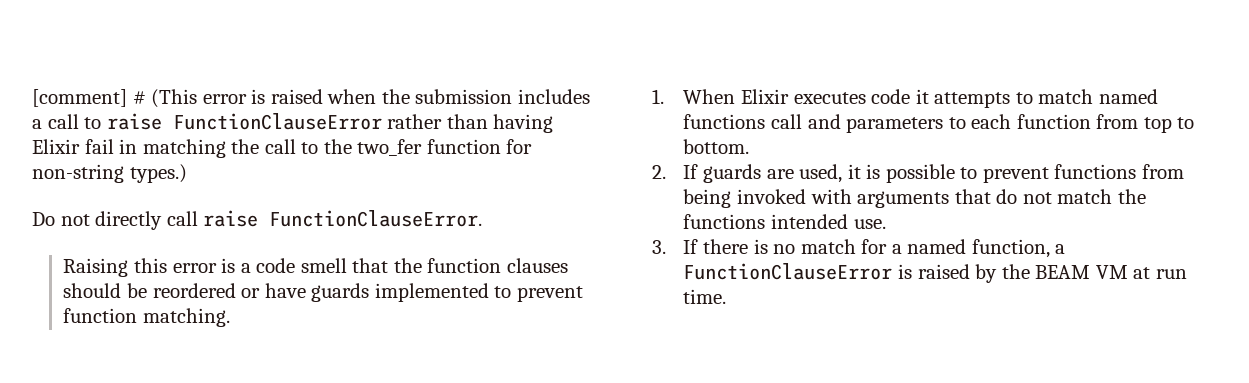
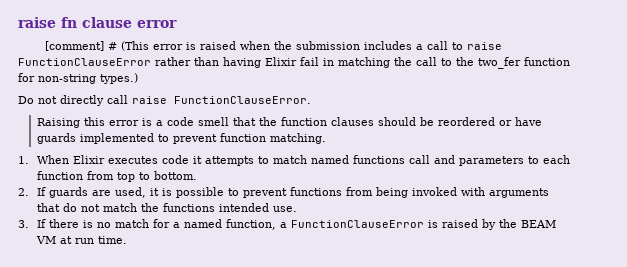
+ raise fn clause error

